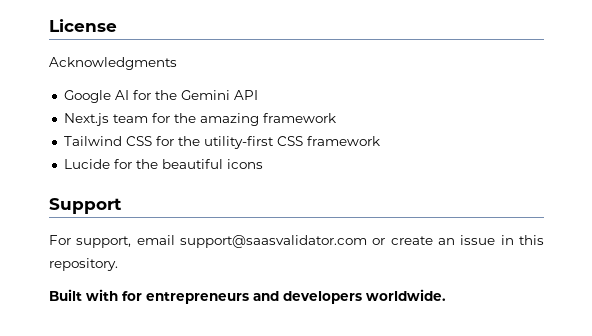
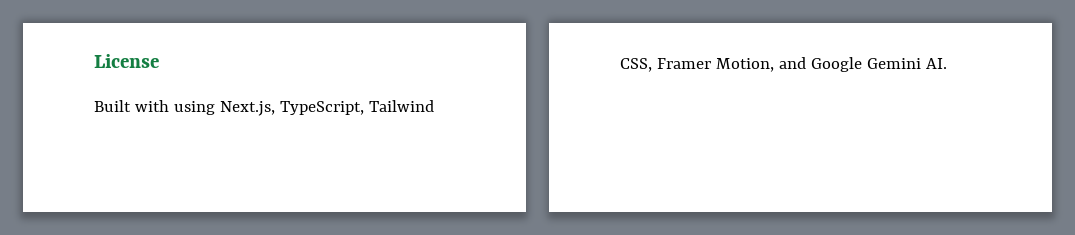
- Acknowledgments
- Google AI for the Gemini API
- Next.js team for the amazing framework
- Tailwind CSS for the utility-first CSS framework
- Lucide for the beautiful icons
- Support
- For support, email support@saasvalidator.com or create an issue in this repository.
- Built with for entrepreneurs and developers worldwide.
+ Built with using Next.js, TypeScript, Tailwind CSS, Framer Motion, and Google Gemini AI.

